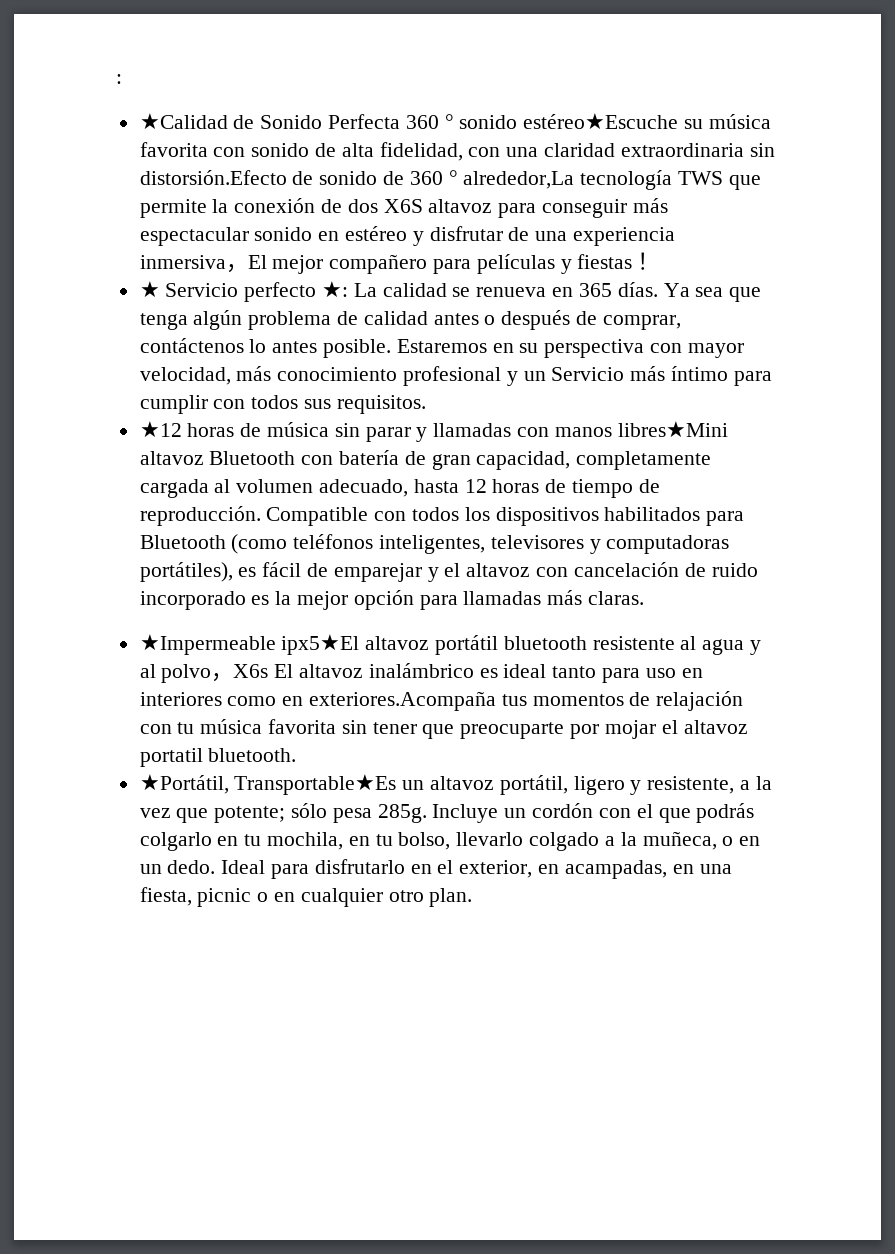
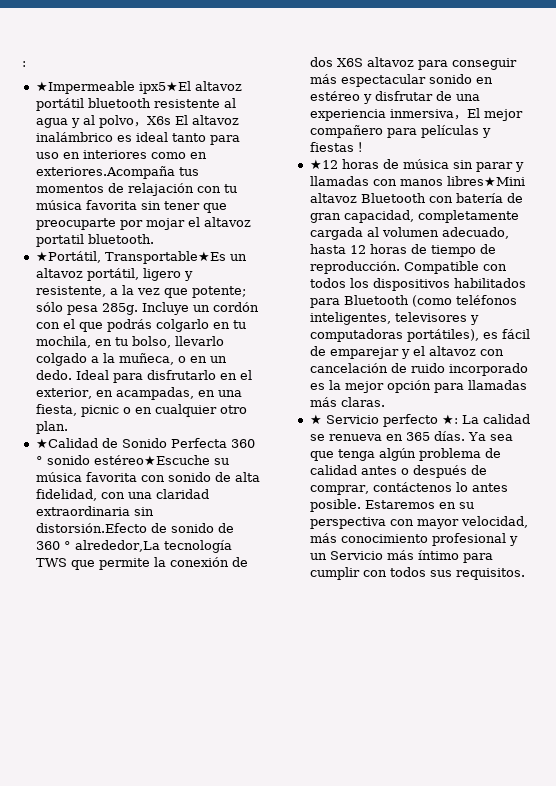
- ★Calidad de Sonido Perfecta 360 ° sonido estéreo★Escuche su música favorita con sonido de alta fidelidad, con una claridad extraordinaria sin distorsión.Efecto de sonido de 360 ° alrededor,La tecnología TWS que permite la conexión de dos X6S altavoz para conseguir más espectacular sonido en estéreo y disfrutar de una experiencia inmersiva，El mejor compañero para películas y fiestas！
- ★ Servicio perfecto ★: La calidad se renueva en 365 días. Ya sea que tenga algún problema de calidad antes o después de comprar, contáctenos lo antes posible. Estaremos en su perspectiva con mayor velocidad, más conocimiento profesional y un Servicio más íntimo para cumplir con todos sus requisitos.
- ★12 horas de música sin parar y llamadas con manos libres★Mini altavoz Bluetooth con batería de gran capacidad, completamente cargada al volumen adecuado, hasta 12 horas de tiempo de reproducción. Compatible con todos los dispositivos habilitados para Bluetooth (como teléfonos inteligentes, televisores y computadoras portátiles), es fácil de emparejar y el altavoz con cancelación de ruido incorporado es la mejor opción para llamadas más claras.
+ ★Calidad de Sonido Perfecta 360 ° sonido estéreo★Escuche su música favorita con sonido de alta fidelidad, con una claridad extraordinaria sin distorsión.Efecto de sonido de 360 ° alrededor,La tecnología TWS que permite la conexión de dos X6S altavoz para conseguir más espectacular sonido en estéreo y disfrutar de una experiencia inmersiva，El mejor compañero para películas y fiestas！
+ ★12 horas de música sin parar y llamadas con manos libres★Mini altavoz Bluetooth con batería de gran capacidad, completamente cargada al volumen adecuado, hasta 12 horas de tiempo de reproducción. Compatible con todos los dispositivos habilitados para Bluetooth (como teléfonos inteligentes, televisores y computadoras portátiles), es fácil de emparejar y el altavoz con cancelación de ruido incorporado es la mejor opción para llamadas más claras.
+ ★ Servicio perfecto ★: La calidad se renueva en 365 días. Ya sea que tenga algún problema de calidad antes o después de comprar, contáctenos lo antes posible. Estaremos en su perspectiva con mayor velocidad, más conocimiento profesional y un Servicio más íntimo para cumplir con todos sus requisitos.

